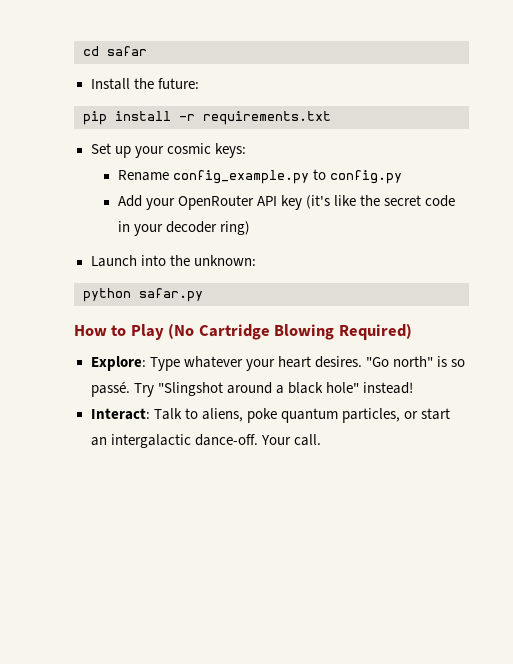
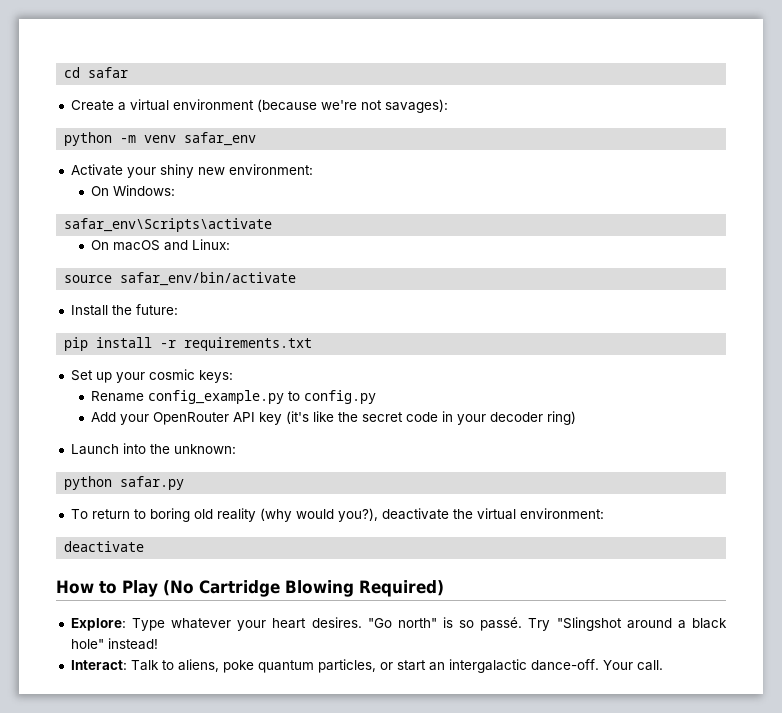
+ Create a virtual environment (because we're not savages):
+ python -m venv safar_env
+ Activate your shiny new environment:
+ On Windows:
+ safar_env\Scripts\activate
+ On macOS and Linux:
+ source safar_env/bin/activate
+ To return to boring old reality (why would you?), deactivate the virtual environment:
+ deactivate

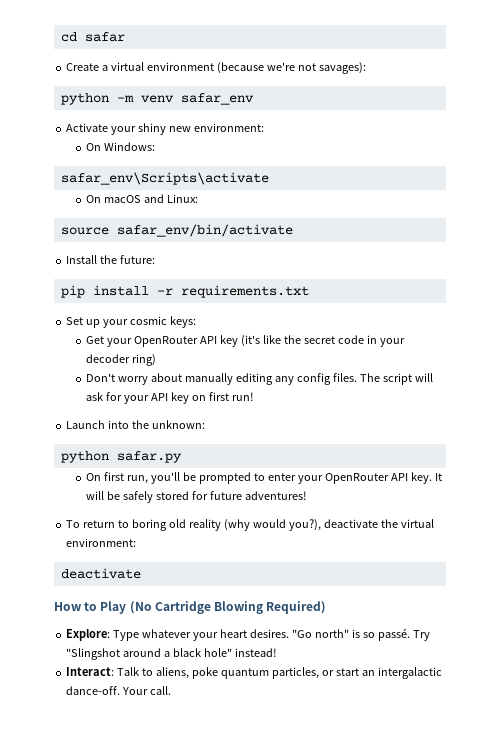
- Rename config_example.py to config.py
- Add your OpenRouter API key (it's like the secret code in your decoder ring)
+ Get your OpenRouter API key (it's like the secret code in your decoder ring)
+ Don't worry about manually editing any config files. The script will ask for your API key on first run!
+ On first run, you'll be prompted to enter your OpenRouter API key. It will be safely stored for future adventures!

